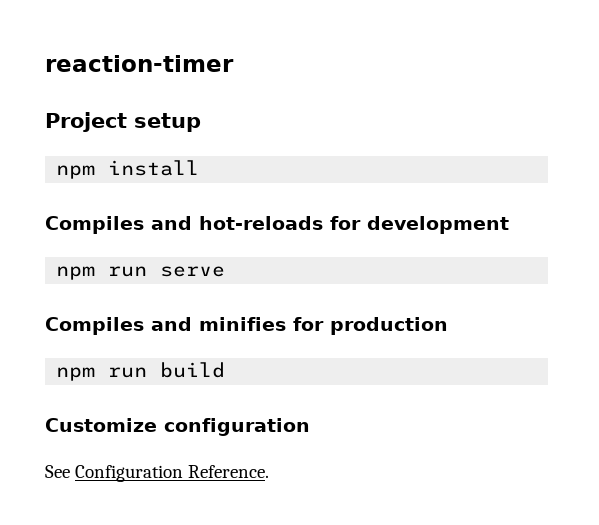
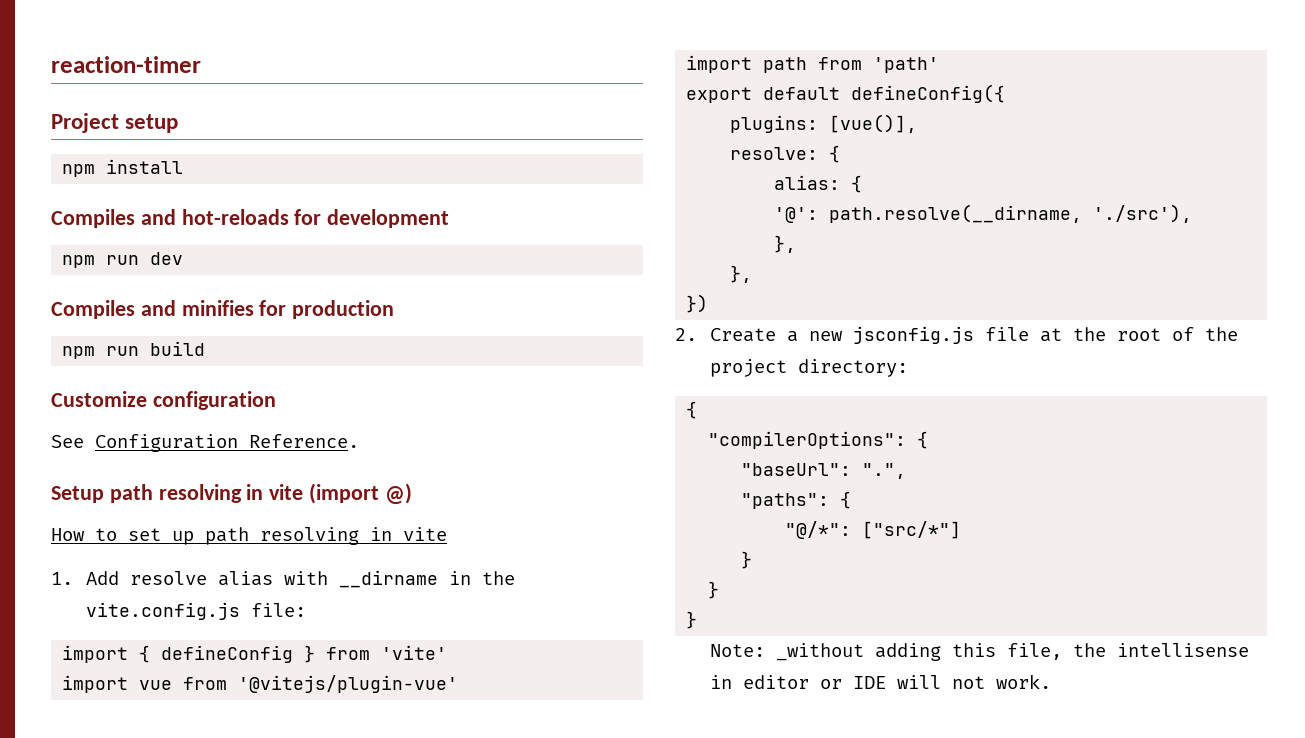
- npm run serve
+ npm run dev
+ Setup path resolving in vite (import @)
+ How to set up path resolving in vite
+ 1. Add resolve alias with __dirname in the vite.config.js file:
+ import { defineConfig } from 'vite'
+ import vue from '@vitejs/plugin-vue'
+ import path from 'path'
+ export default defineConfig({
+ plugins: [vue()],
+ resolve: {
+ alias: {
+ '@': path.resolve(__dirname, './src'),
+ },
+ },
+ })
+ 2. Create a new jsconfig.js file at the root of the project directory:
+ {
+ "compilerOptions": {
+ "baseUrl": ".",
+ "paths": {
+ "@/*": ["src/*"]
+ }
+ }
+ }
+ Note: _without adding this file, the intellisense in editor or IDE will not work.

